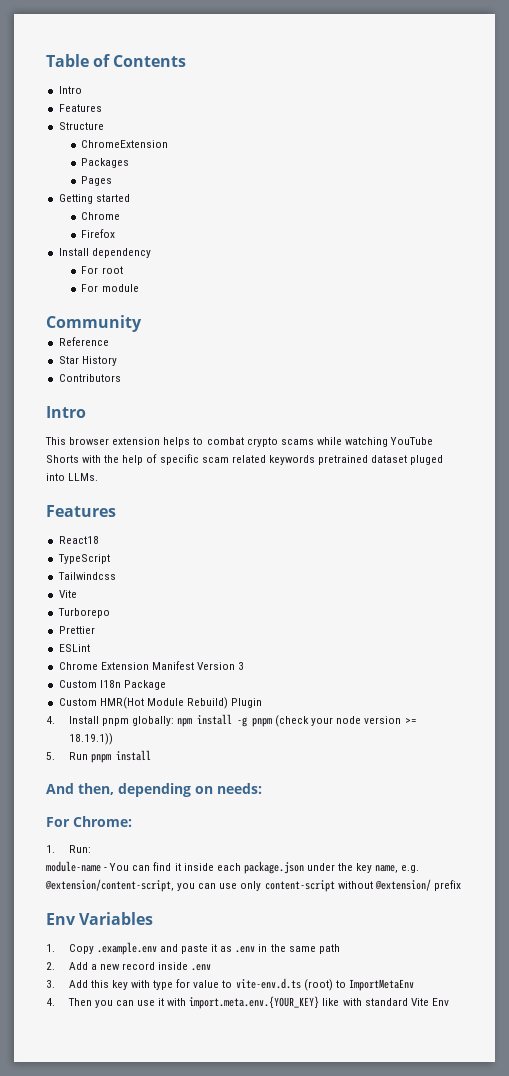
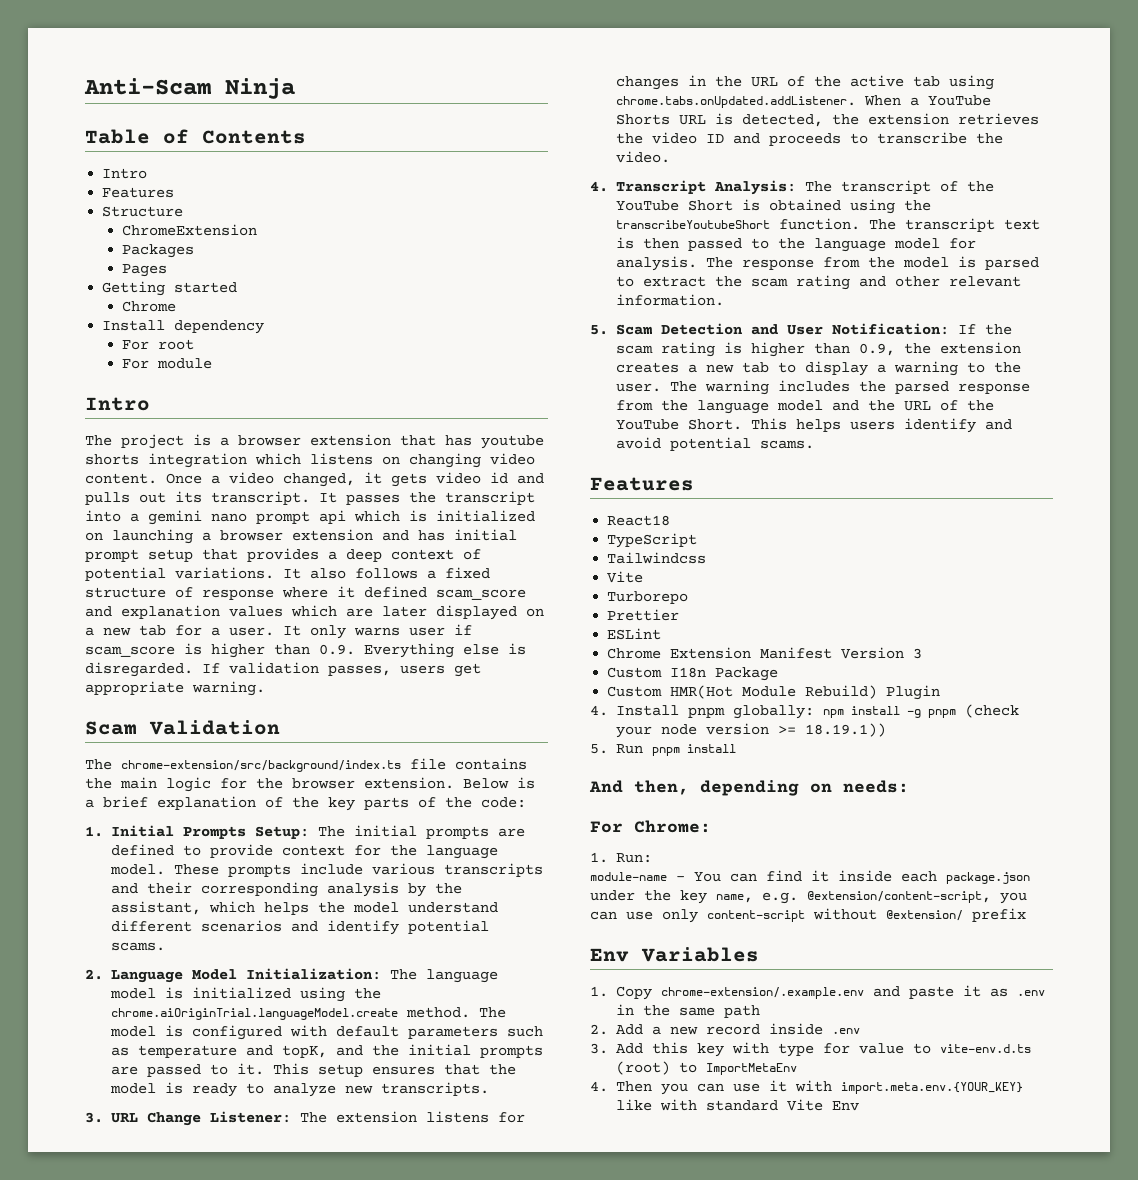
+ Anti-Scam Ninja
- Firefox
  For module
- Community
- Reference
- Star History
- Contributors
  Intro
- This browser extension helps to combat crypto scams while watching YouTube Shorts with the help of specific scam related keywords pretrained dataset pluged into LLMs.
+ The project is a browser extension that has youtube shorts integration which listens on changing video content. Once a video changed, it gets video id and pulls out its transcript. It passes the transcript into a gemini nano prompt api which is initialized on launching a browser extension and has initial prompt setup that provides a deep context of potential variations. It also follows a fixed structure of response where it defined scam_score and explanation values which are later displayed on a new tab for a user. It only warns user if scam_score is higher than 0.9. Everything else is disregarded. If validation passes, users get appropriate warning.
+ Scam Validation
+ The chrome-extension/src/background/index.ts file contains the main logic for the browser extension. Below is a brief explanation of the key parts of the code:
+ 1. Initial Prompts Setup: The initial prompts are defined to provide context for the language model. These prompts include various transcripts and their corresponding analysis by the assistant, which helps the model understand different scenarios and identify potential scams.
+ 2. Language Model Initialization: The language model is initialized using the chrome.aiOriginTrial.languageModel.create method. The model is configured with default parameters such as temperature and topK, and the initial prompts are passed to it. This setup ensures that the model is ready to analyze new transcripts.
+ 3. URL Change Listener: The extension listens for changes in the URL of the active tab using chrome.tabs.onUpdated.addListener. When a YouTube Shorts URL is detected, the extension retrieves the video ID and proceeds to transcribe the video.
+ 4. Transcript Analysis: The transcript of the YouTube Short is obtained using the transcribeYoutubeShort function. The transcript text is then passed to the language model for analysis. The response from the model is parsed to extract the scam rating and other relevant information.
+ 5. Scam Detection and User Notification: If the scam rating is higher than 0.9, the extension creates a new tab to display a warning to the user. The warning includes the parsed response from the language model and the URL of the YouTube Short. This helps users identify and avoid potential scams.
- 1. Copy .example.env and paste it as .env in the same path
+ 1. Copy chrome-extension/.example.env and paste it as .env in the same path

